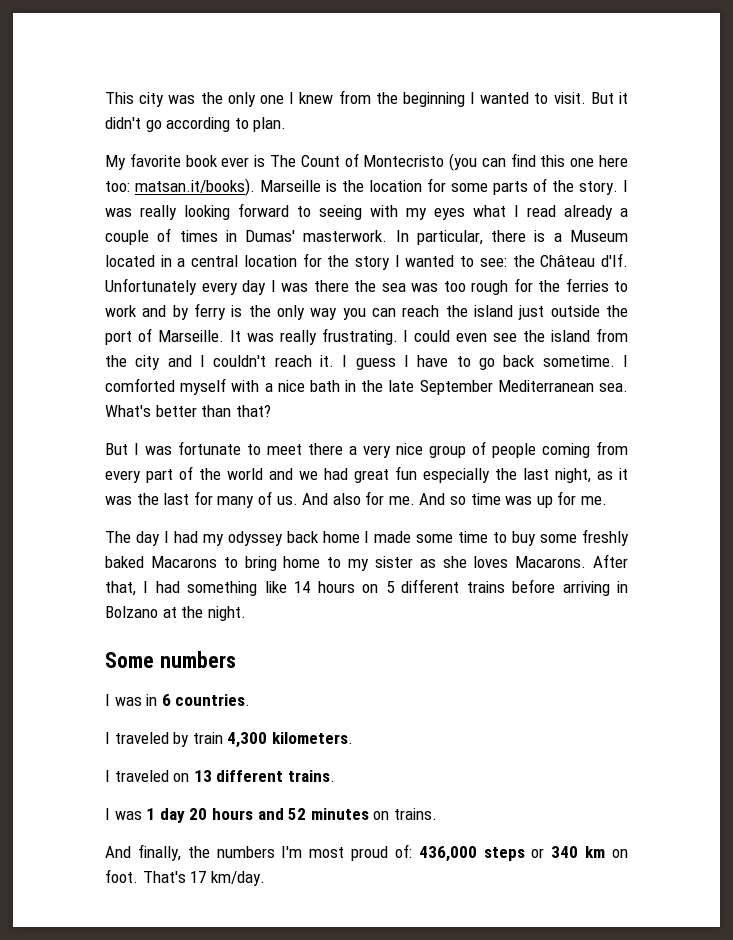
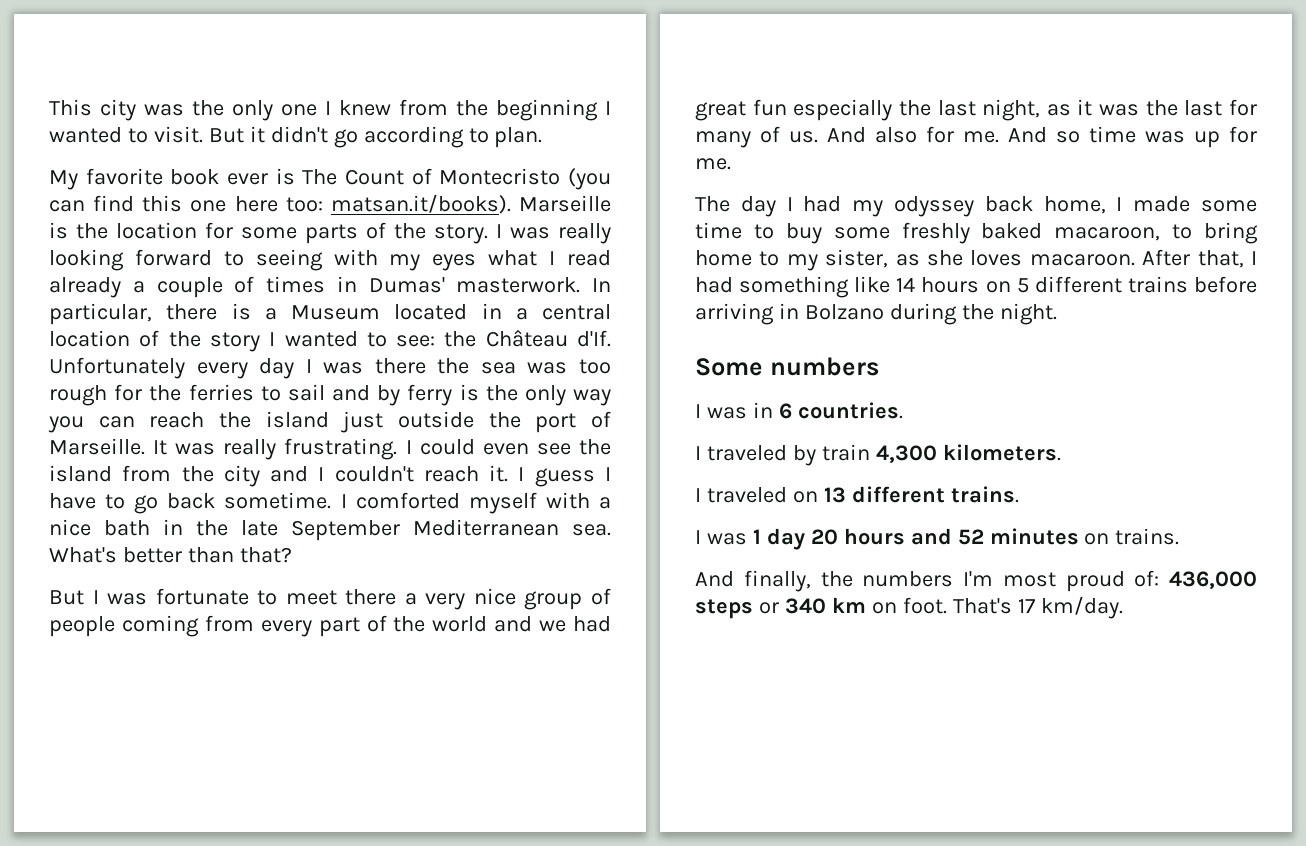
- In particular, there is a Museum located in a central location for the story I wanted to see: the Château d'If.
+ In particular, there is a Museum located in a central location of the story I wanted to see: the Château d'If.
- Unfortunately every day I was there the sea was too rough for the ferries to work and by ferry is the only way you can reach the island just outside the port of Marseille.
+ Unfortunately every day I was there the sea was too rough for the ferries to sail and by ferry is the only way you can reach the island just outside the port of Marseille.
- The day I had my odyssey back home I made some time to buy some freshly baked Macarons to bring home to my sister as she loves Macarons.
+ The day I had my odyssey back home, I made some time to buy some freshly baked macaroon, to bring home to my sister, as she loves macaroon.
- After that, I had something like 14 hours on 5 different trains before arriving in Bolzano at the night.
+ After that, I had something like 14 hours on 5 different trains before arriving in Bolzano during the night.

